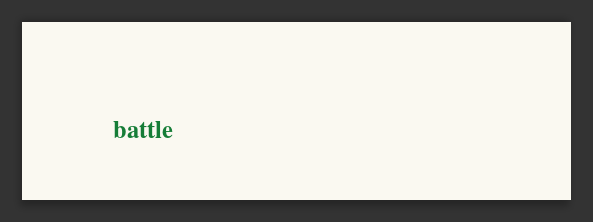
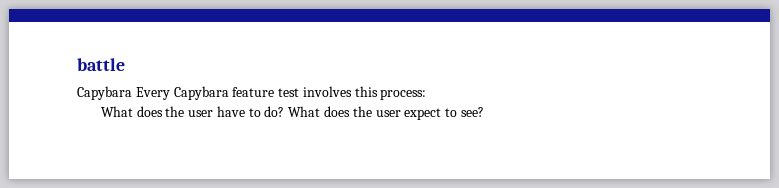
+ Capybara Every Capybara feature test involves this process:
+ What does the user have to do? What does the user expect to see?

